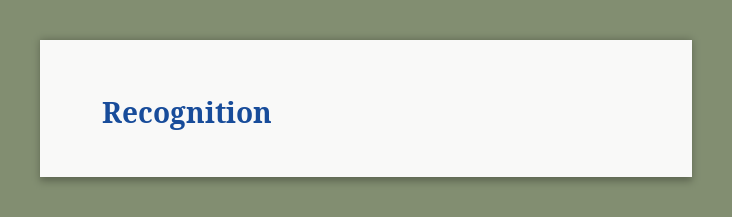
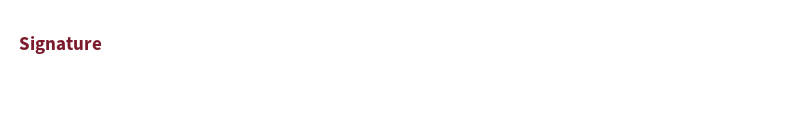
- Recognition
+ Signature

